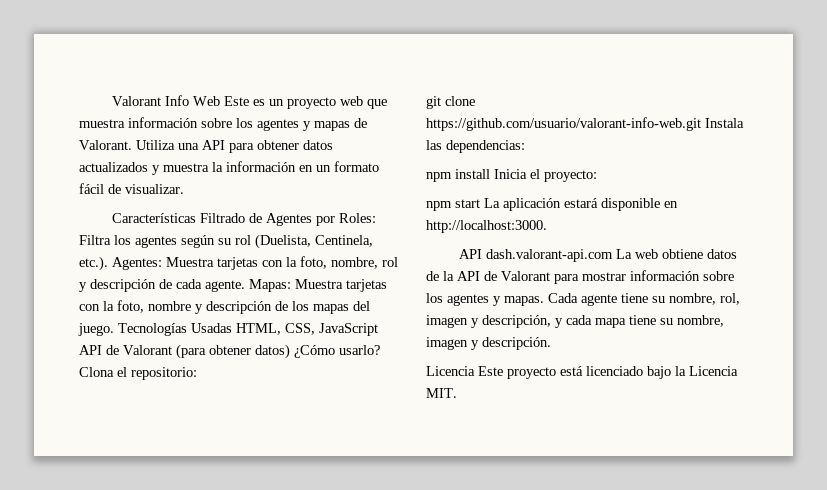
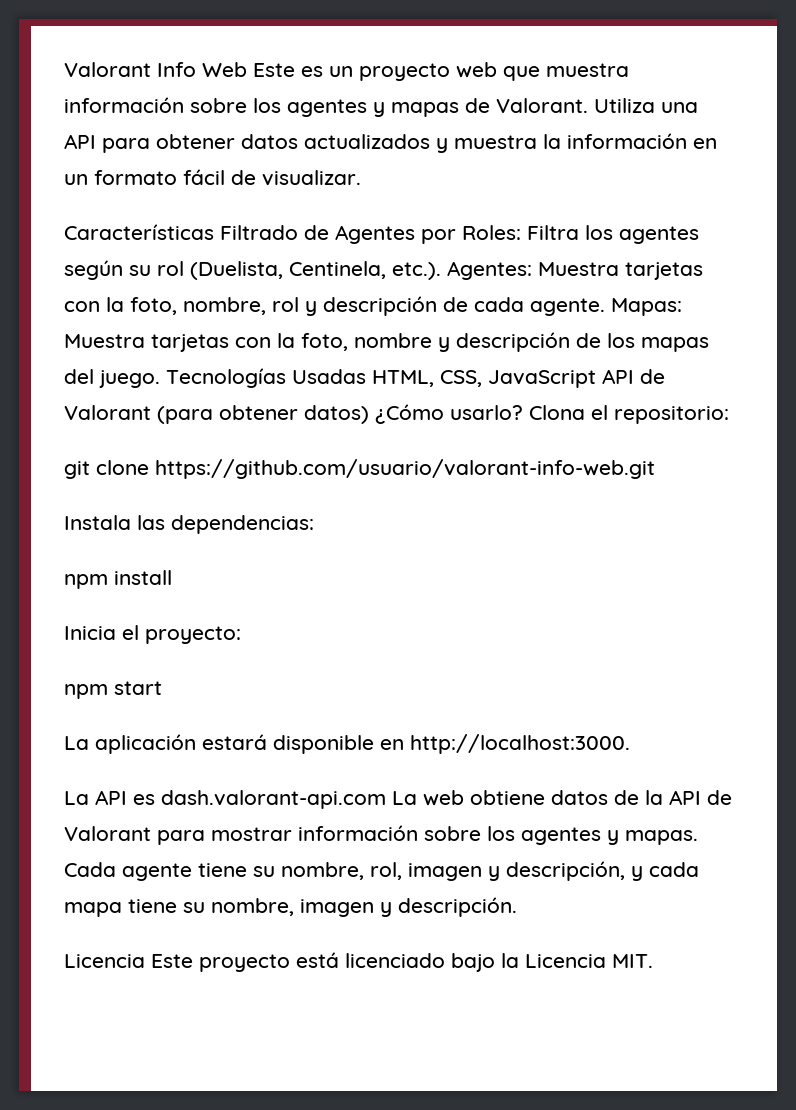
- git clone https://github.com/usuario/valorant-info-web.git Instala las dependencias:
+ git clone https://github.com/usuario/valorant-info-web.git
+ Instala las dependencias:
- npm install Inicia el proyecto:
+ npm install
+ Inicia el proyecto:
- npm start La aplicación estará disponible en http://localhost:3000.
+ npm start
+ La aplicación estará disponible en http://localhost:3000.
- API dash.valorant-api.com La web obtiene datos de la API de Valorant para mostrar información sobre los agentes y mapas.
+ La API es dash.valorant-api.com La web obtiene datos de la API de Valorant para mostrar información sobre los agentes y mapas.

